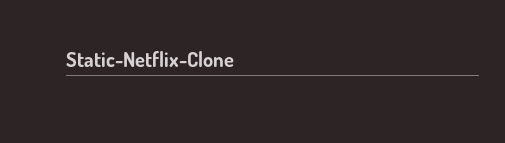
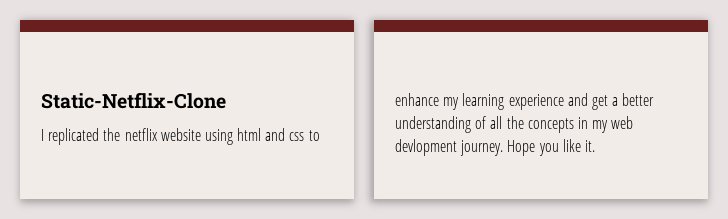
+ I replicated the netflix website using html and css to enhance my learning experience and get a better understanding of all the concepts in my web devlopment journey. Hope you like it.

